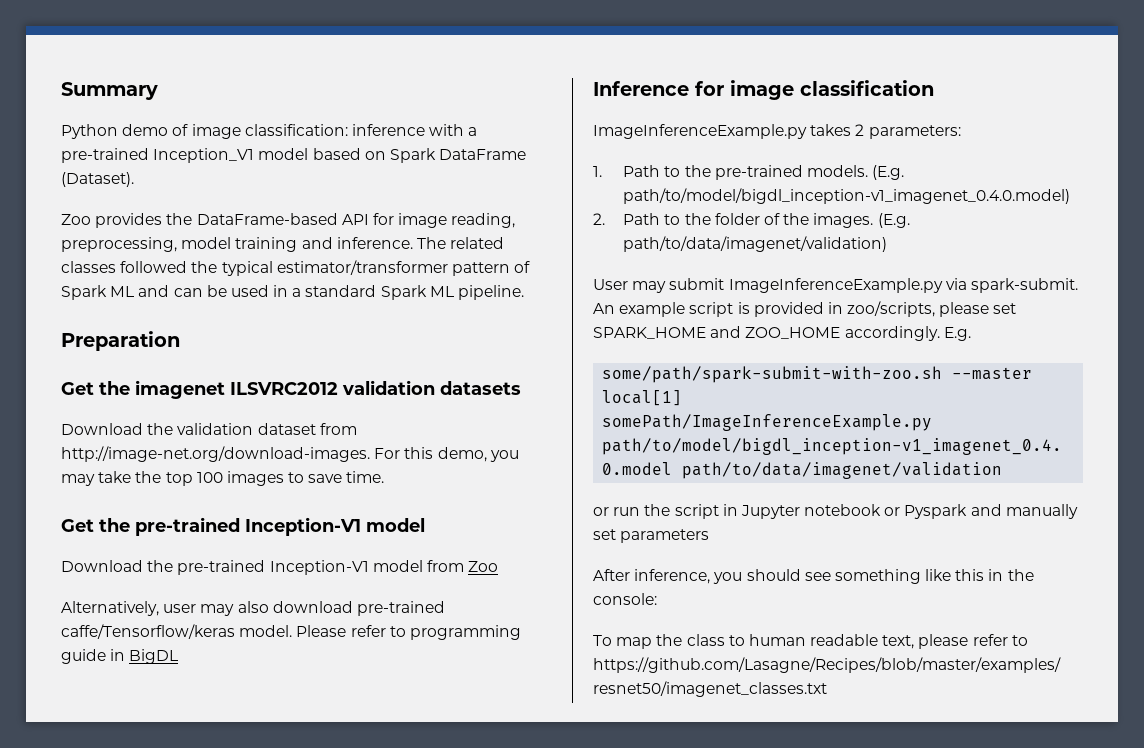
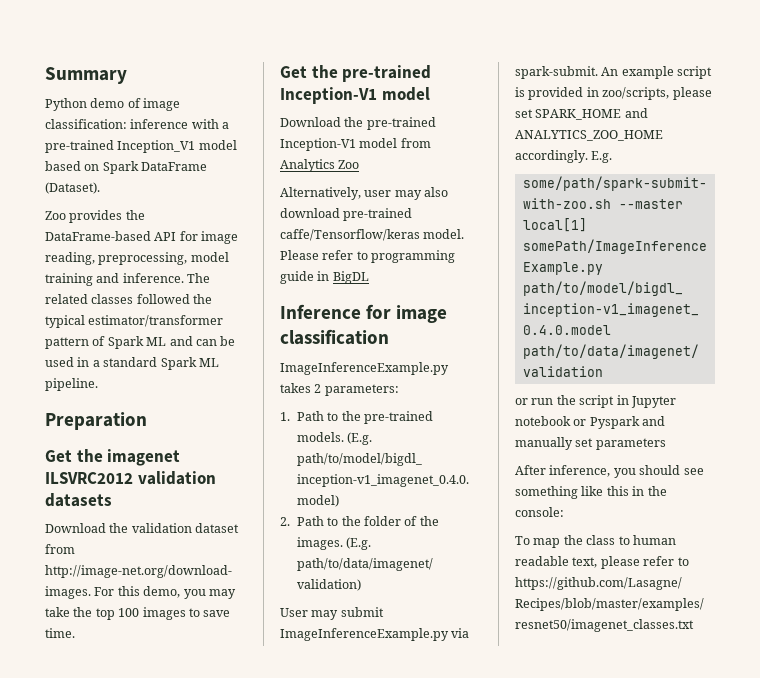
- Download the pre-trained Inception-V1 model from Zoo
+ Download the pre-trained Inception-V1 model from Analytics Zoo
- An example script is provided in zoo/scripts, please set SPARK_HOME and ZOO_HOME accordingly.
+ An example script is provided in zoo/scripts, please set SPARK_HOME and ANALYTICS_ZOO_HOME accordingly.

